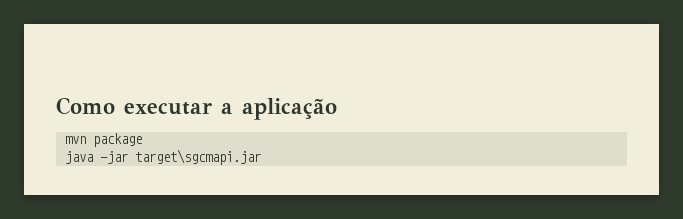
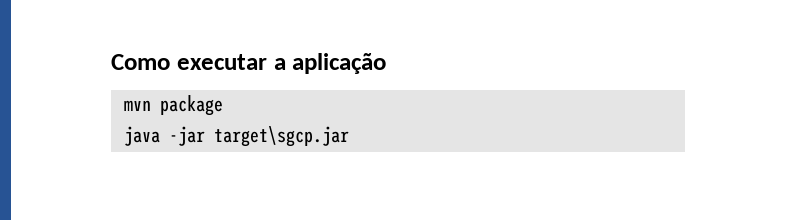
- java -jar target\sgcmapi.jar
+ java -jar target\sgcp.jar

